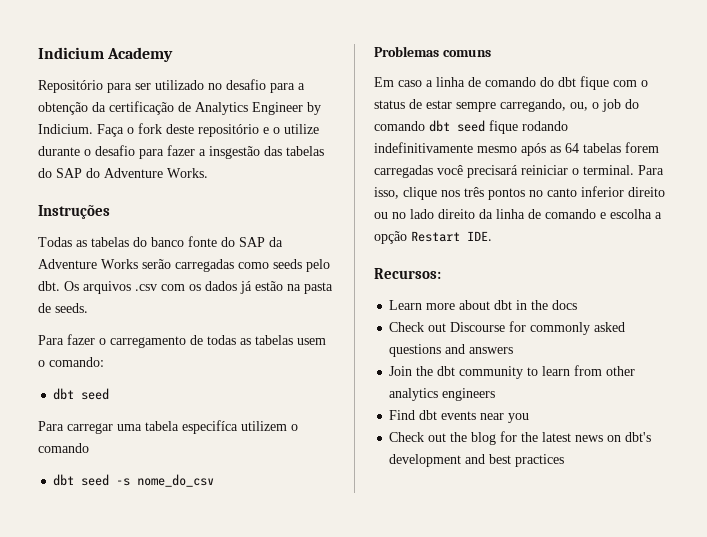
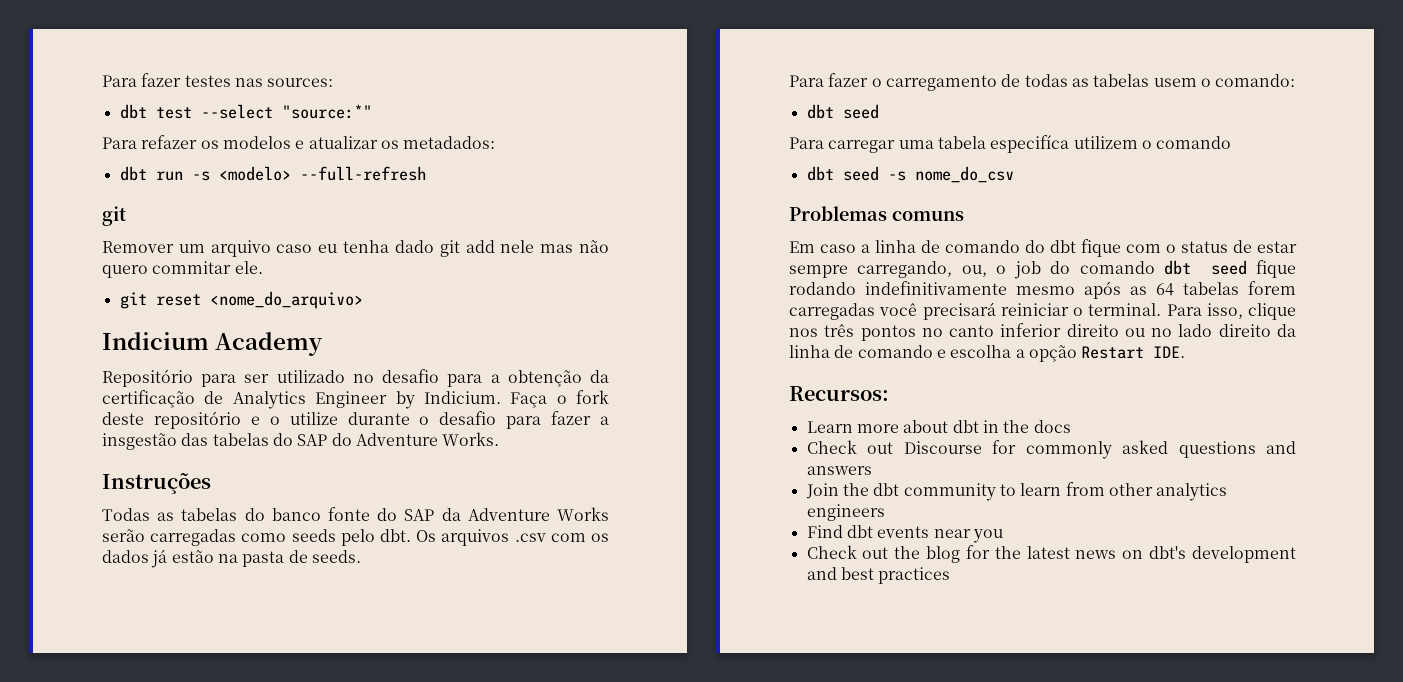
+ Para fazer testes nas sources:
+ dbt test --select "source:*"
+ Para refazer os modelos e atualizar os metadados:
+ dbt run -s <modelo> --full-refresh
+ git
+ Remover um arquivo caso eu tenha dado git add nele mas não quero commitar ele.
+ git reset <nome_do_arquivo>

